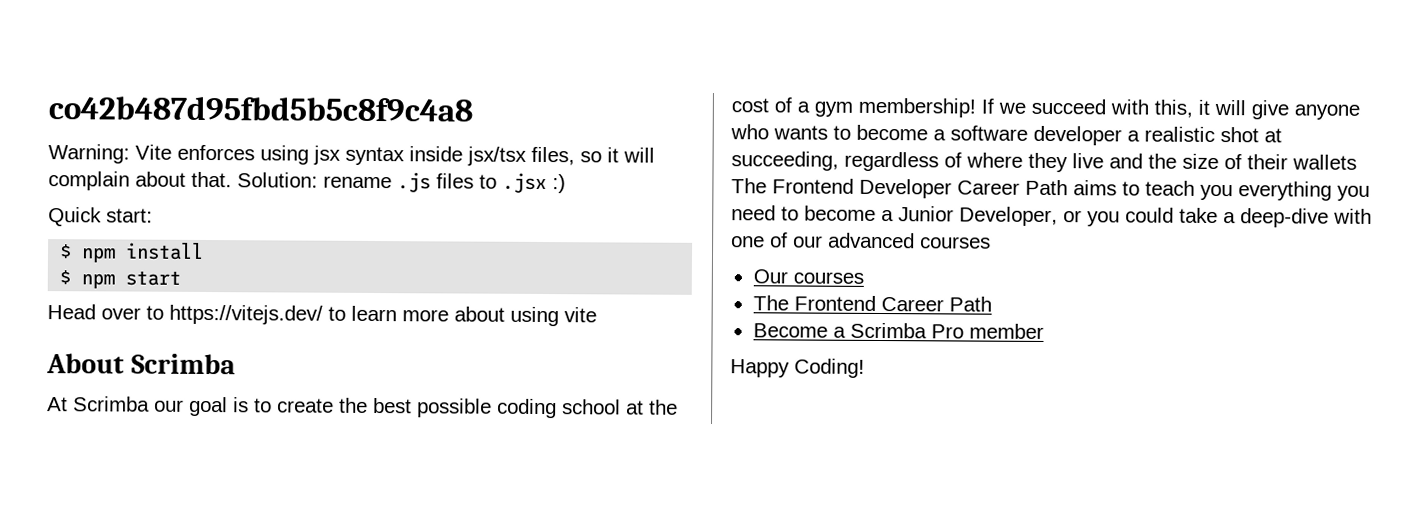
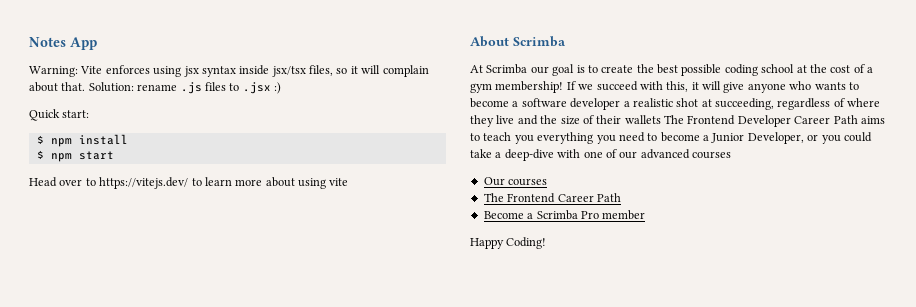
- co42b487d95fbd5b5c8f9c4a8
+ Notes App

